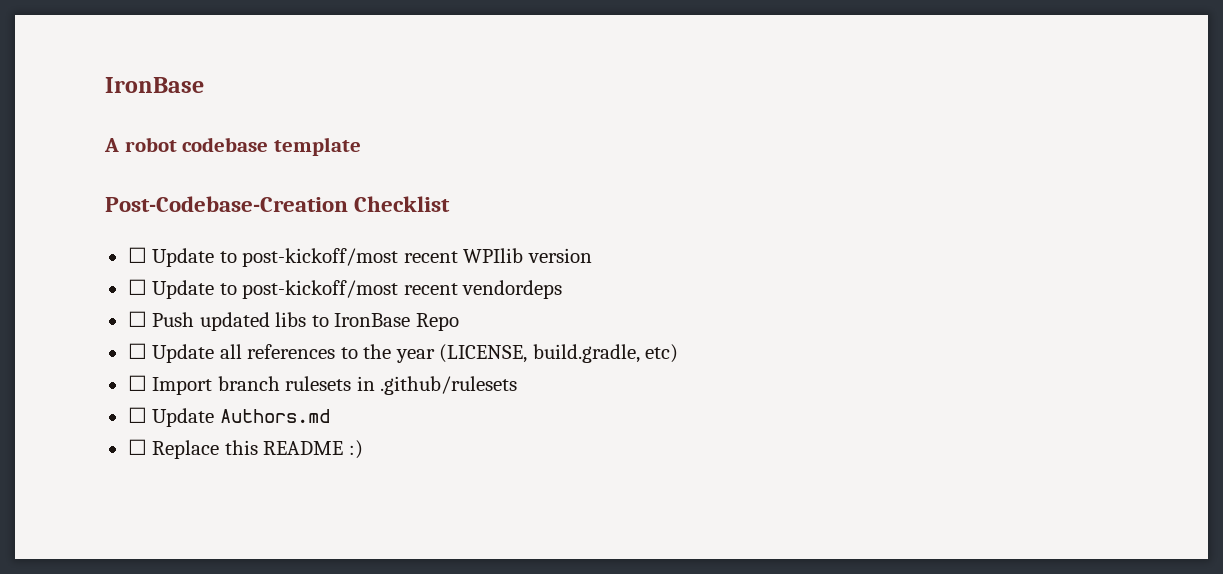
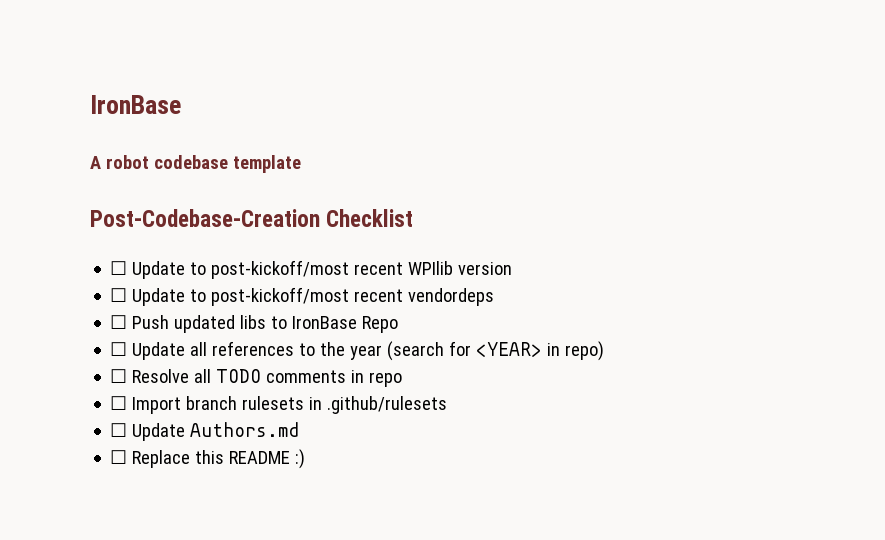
- ☐ Update all references to the year (LICENSE, build.gradle, etc)
+ ☐ Update all references to the year (search for <YEAR> in repo)
+ ☐ Resolve all TODO comments in repo

